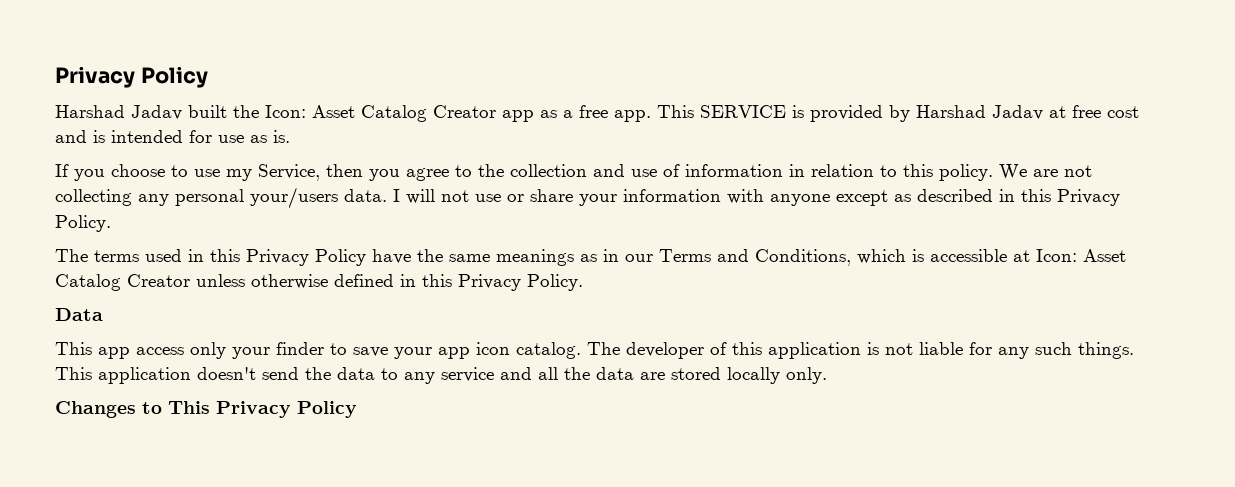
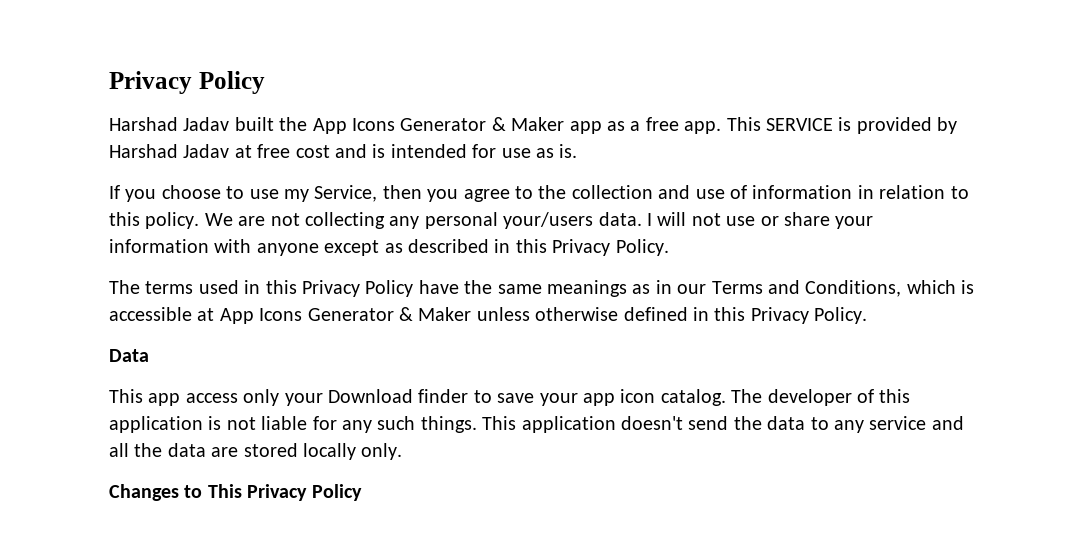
- Harshad Jadav built the Icon: Asset Catalog Creator app as a free app.
+ Harshad Jadav built the App Icons Generator & Maker app as a free app.
- The terms used in this Privacy Policy have the same meanings as in our Terms and Conditions, which is accessible at Icon: Asset Catalog Creator unless otherwise defined in this Privacy Policy.
+ The terms used in this Privacy Policy have the same meanings as in our Terms and Conditions, which is accessible at App Icons Generator & Maker unless otherwise defined in this Privacy Policy.
- This app access only your finder to save your app icon catalog.
+ This app access only your Download finder to save your app icon catalog.

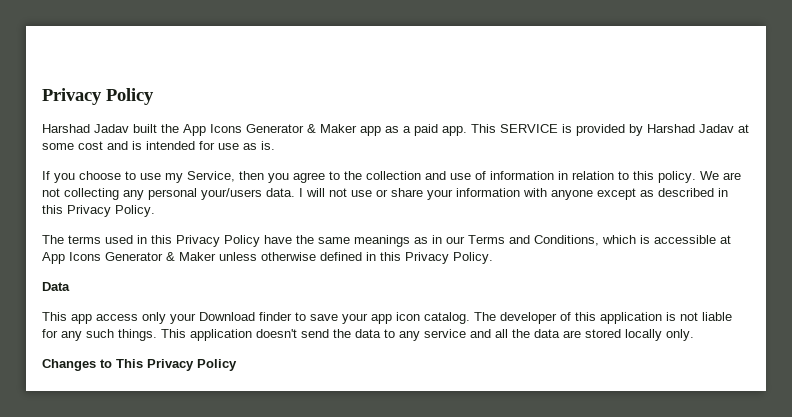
- Harshad Jadav built the App Icons Generator & Maker app as a free app.
+ Harshad Jadav built the App Icons Generator & Maker app as a paid app.
- This SERVICE is provided by Harshad Jadav at free cost and is intended for use as is.
+ This SERVICE is provided by Harshad Jadav at some cost and is intended for use as is.

